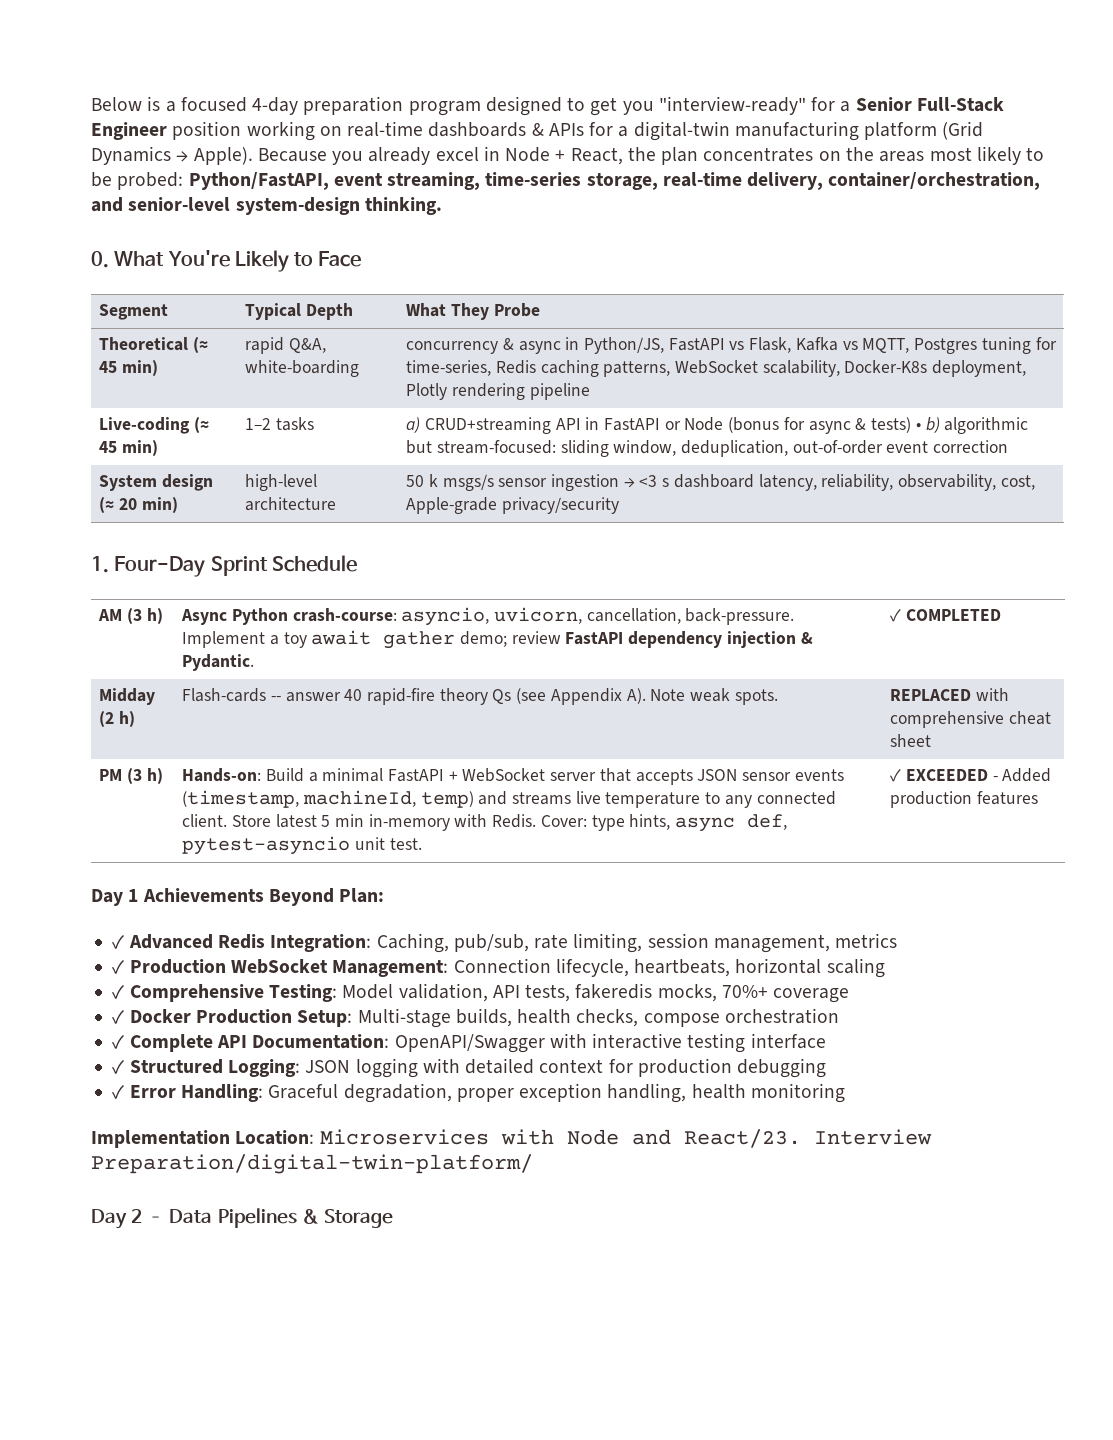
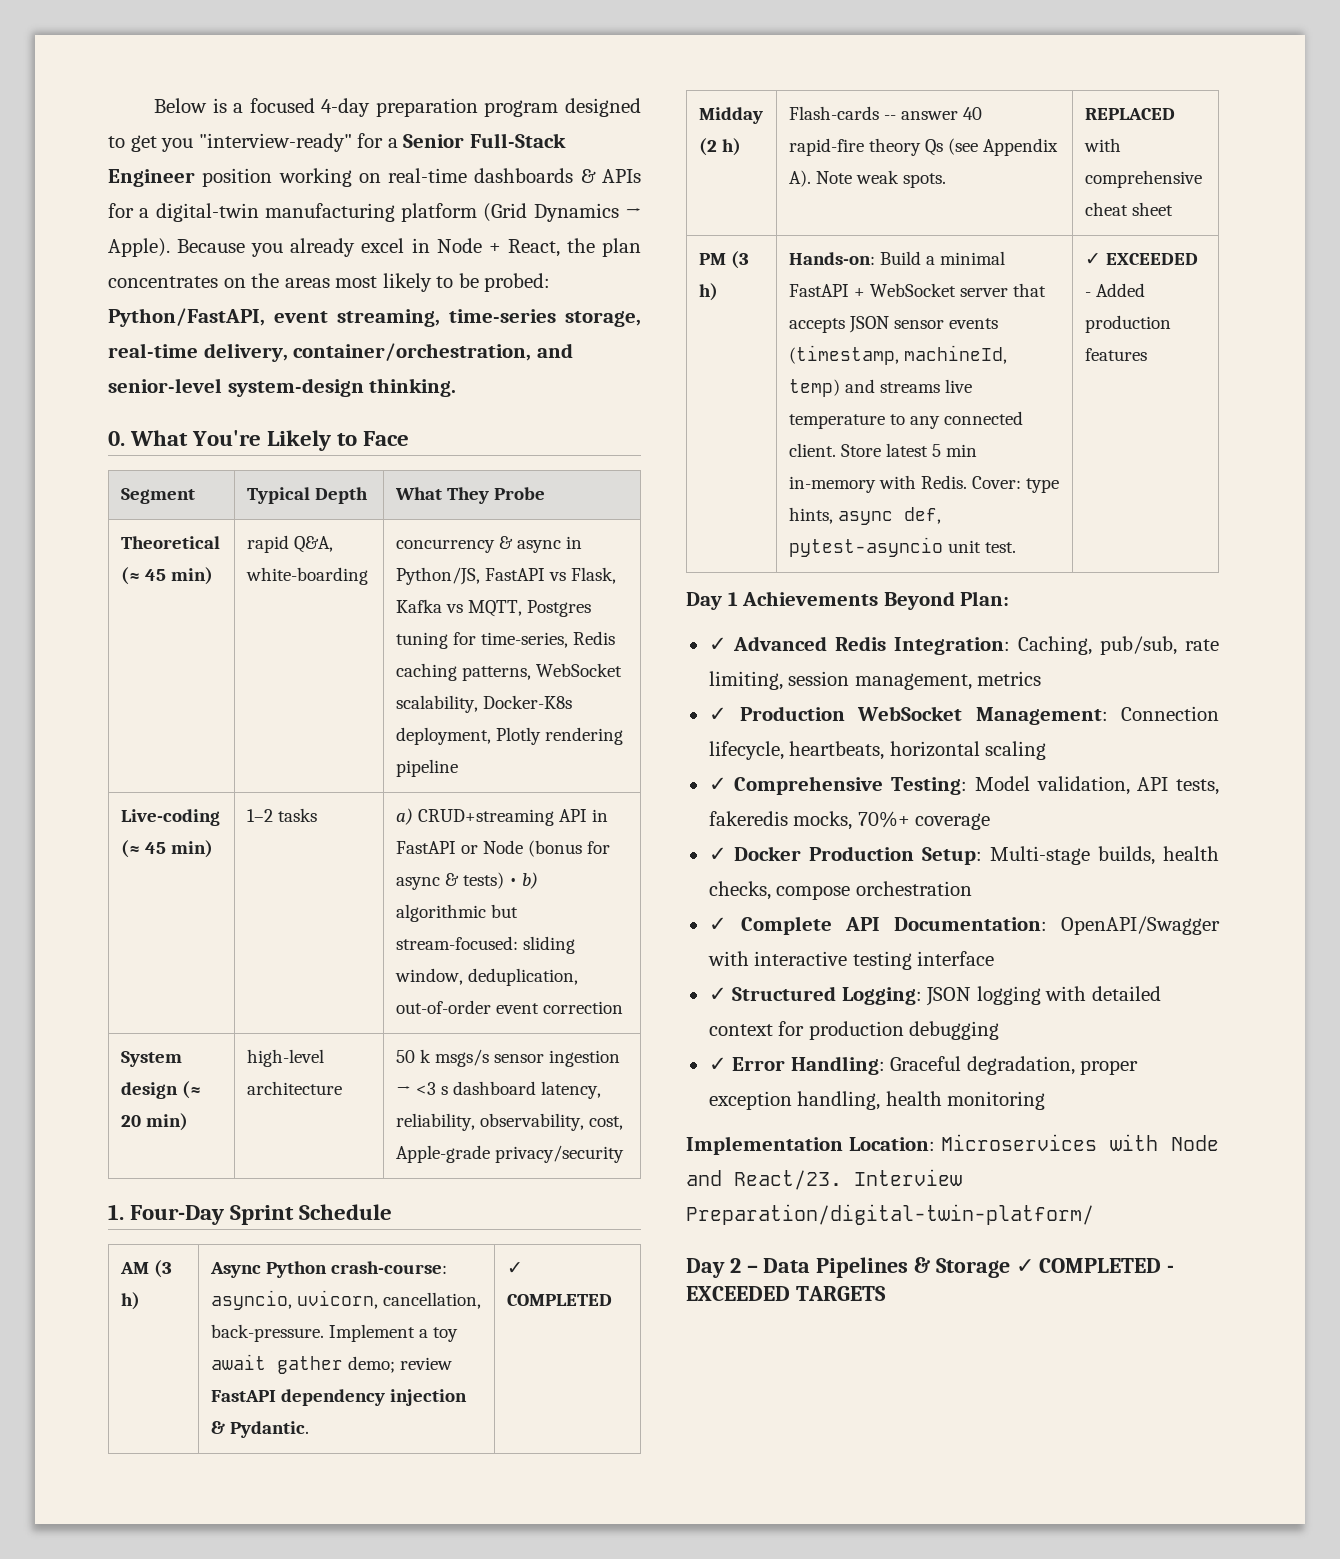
- Day 2 – Data Pipelines & Storage
+ Day 2 – Data Pipelines & Storage ✓ COMPLETED - EXCEEDED TARGETS

